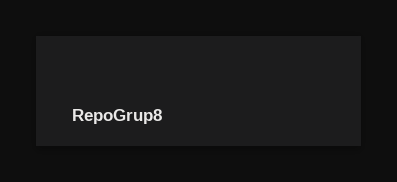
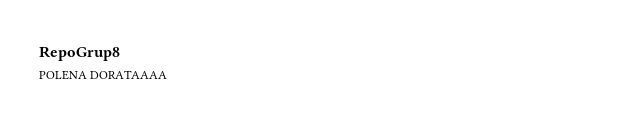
+ POLENA DORATAAAA

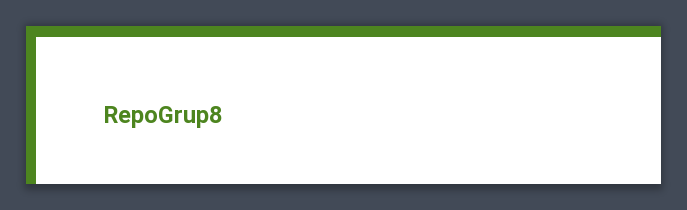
- POLENA DORATAAAA

